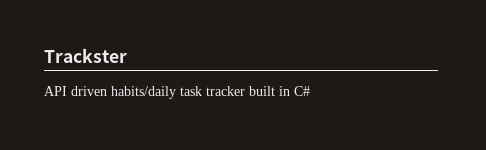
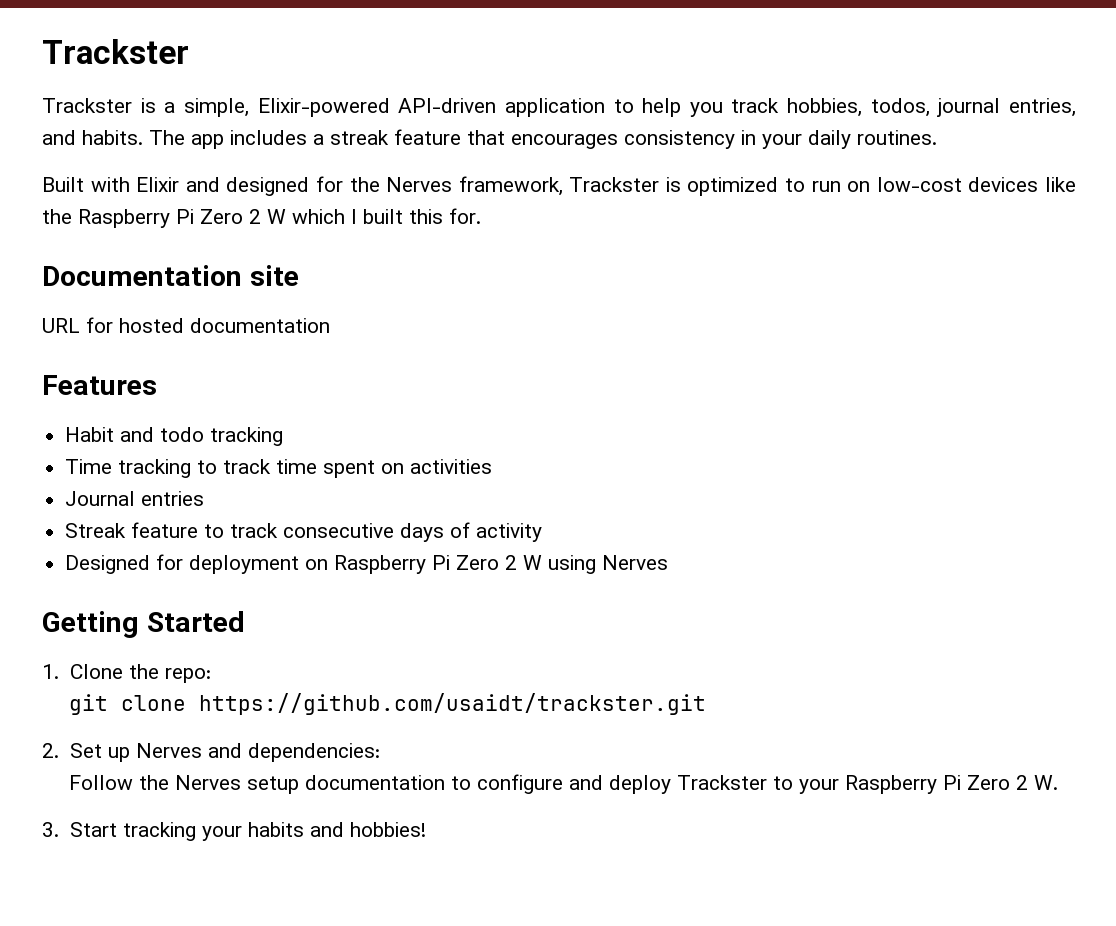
- API driven habits/daily task tracker built in C#
+ Trackster is a simple, Elixir-powered API-driven application to help you track hobbies, todos, journal entries, and habits. The app includes a streak feature that encourages consistency in your daily routines.
+ Built with Elixir and designed for the Nerves framework, Trackster is optimized to run on low-cost devices like the Raspberry Pi Zero 2 W which I built this for.
+ Documentation site
+ URL for hosted documentation
+ Features
+ Habit and todo tracking
+ Time tracking to track time spent on activities
+ Journal entries
+ Streak feature to track consecutive days of activity
+ Designed for deployment on Raspberry Pi Zero 2 W using Nerves
+ Getting Started
+ 1. Clone the repo:
+ git clone https://github.com/usaidt/trackster.git
+ 2. Set up Nerves and dependencies:
+ Follow the Nerves setup documentation to configure and deploy Trackster to your Raspberry Pi Zero 2 W.
+ 3. Start tracking your habits and hobbies!

